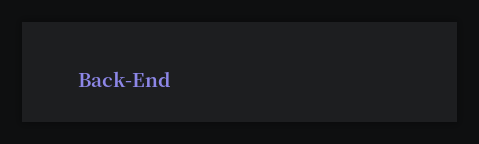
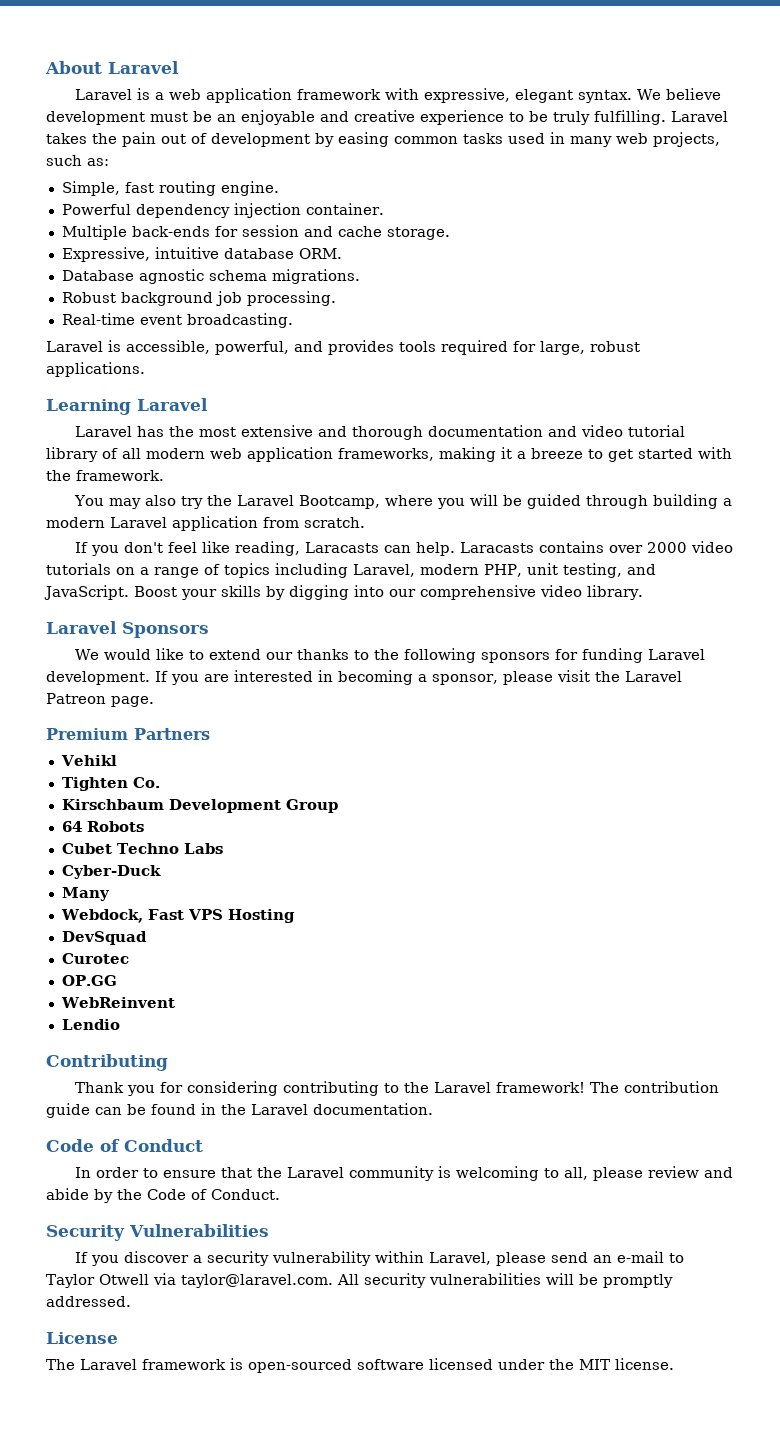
- Back-End
+ About Laravel
+ Laravel is a web application framework with expressive, elegant syntax. We believe development must be an enjoyable and creative experience to be truly fulfilling. Laravel takes the pain out of development by easing common tasks used in many web projects, such as:
+ Simple, fast routing engine.
+ Powerful dependency injection container.
+ Multiple back-ends for session and cache storage.
+ Expressive, intuitive database ORM.
+ Database agnostic schema migrations.
+ Robust background job processing.
+ Real-time event broadcasting.
+ Laravel is accessible, powerful, and provides tools required for large, robust applications.
+ Learning Laravel
+ Laravel has the most extensive and thorough documentation and video tutorial library of all modern web application frameworks, making it a breeze to get started with the framework.
+ You may also try the Laravel Bootcamp, where you will be guided through building a modern Laravel application from scratch.
+ If you don't feel like reading, Laracasts can help. Laracasts contains over 2000 video tutorials on a range of topics including Laravel, modern PHP, unit testing, and JavaScript. Boost your skills by digging into our comprehensive video library.
+ Laravel Sponsors
+ We would like to extend our thanks to the following sponsors for funding Laravel development. If you are interested in becoming a sponsor, please visit the Laravel Patreon page.
+ Premium Partners
+ Vehikl
+ Tighten Co.
+ Kirschbaum Development Group
+ 64 Robots
+ Cubet Techno Labs
+ Cyber-Duck
+ Many
+ Webdock, Fast VPS Hosting
+ DevSquad
+ Curotec
+ OP.GG
+ WebReinvent
+ Lendio
+ Contributing
+ Thank you for considering contributing to the Laravel framework! The contribution guide can be found in the Laravel documentation.
+ Code of Conduct
+ In order to ensure that the Laravel community is welcoming to all, please review and abide by the Code of Conduct.
+ Security Vulnerabilities
+ If you discover a security vulnerability within Laravel, please send an e-mail to Taylor Otwell via taylor@laravel.com. All security vulnerabilities will be promptly addressed.
+ License
+ The Laravel framework is open-sourced software licensed under the MIT license.

